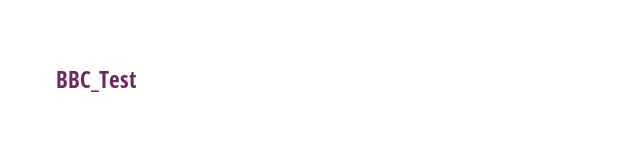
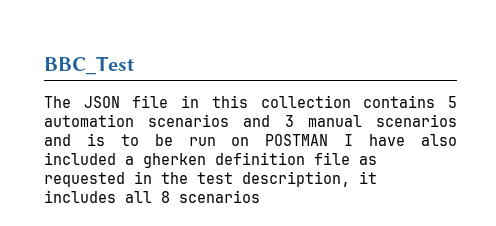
+ The JSON file in this collection contains 5 automation scenarios and 3 manual scenarios and is to be run on POSTMAN I have also included a gherken definition file as requested in the test description, it includes all 8 scenarios

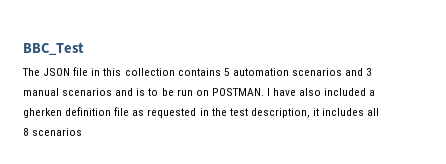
- The JSON file in this collection contains 5 automation scenarios and 3 manual scenarios and is to be run on POSTMAN I have also included a gherken definition file as requested in the test description, it includes all 8 scenarios
+ The JSON file in this collection contains 5 automation scenarios and 3 manual scenarios and is to be run on POSTMAN. I have also included a gherken definition file as requested in the test description, it includes all 8 scenarios

